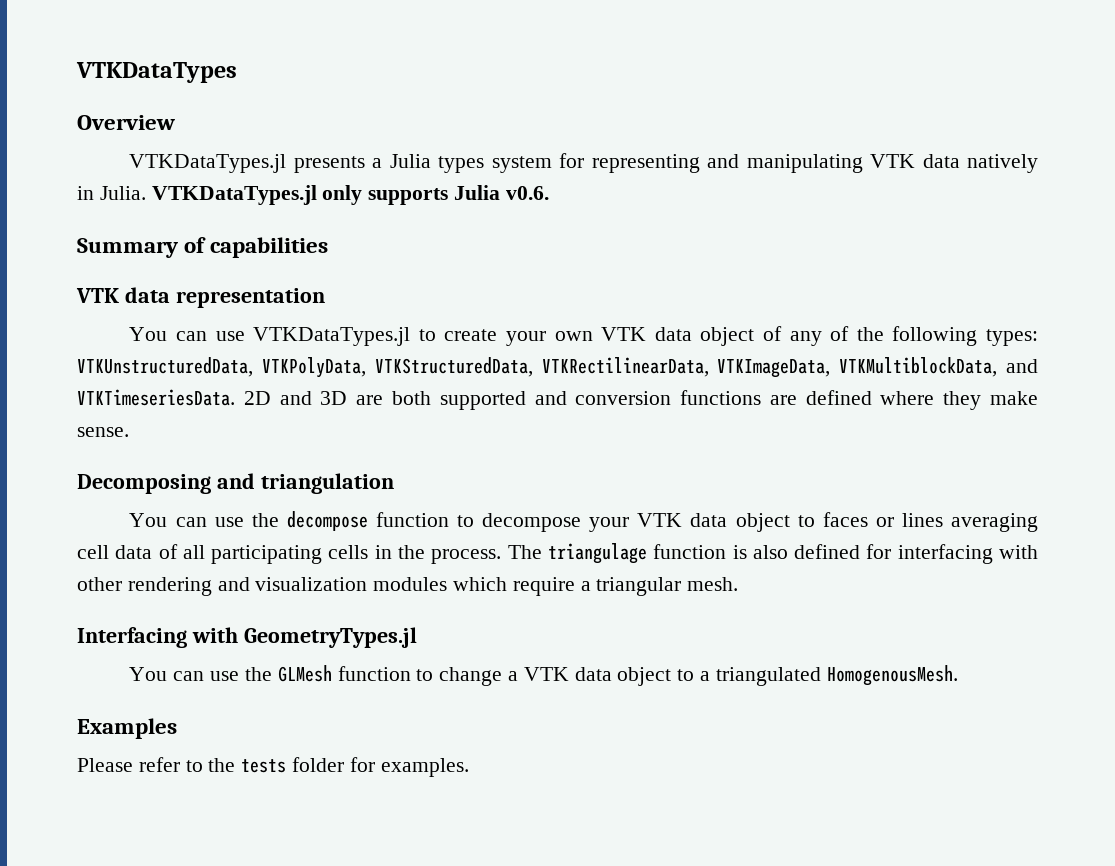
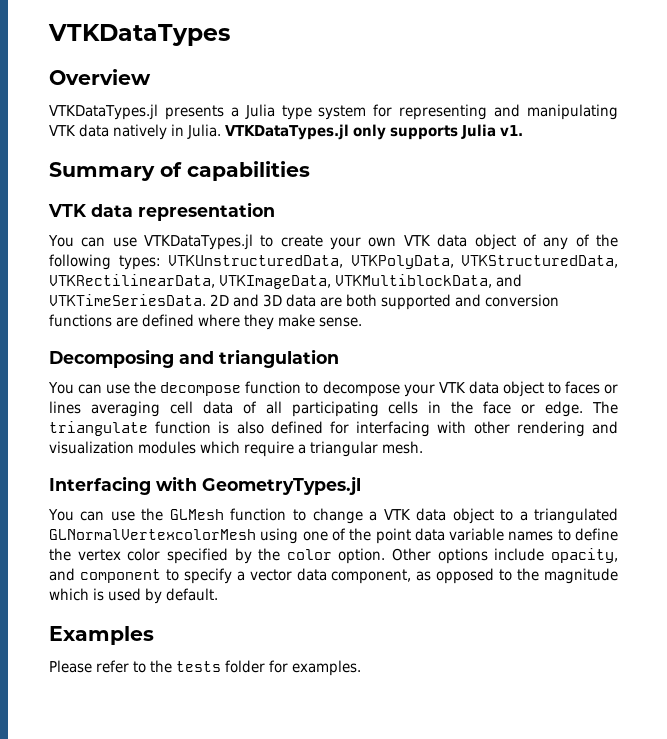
- VTKDataTypes.jl presents a Julia types system for representing and manipulating VTK data natively in Julia.
+ VTKDataTypes.jl presents a Julia type system for representing and manipulating VTK data natively in Julia.
- VTKDataTypes.jl only supports Julia v0.6.
+ VTKDataTypes.jl only supports Julia v1.
- You can use VTKDataTypes.jl to create your own VTK data object of any of the following types: VTKUnstructuredData, VTKPolyData, VTKStructuredData, VTKRectilinearData, VTKImageData, VTKMultiblockData, and VTKTimeseriesData.
+ You can use VTKDataTypes.jl to create your own VTK data object of any of the following types: VTKUnstructuredData, VTKPolyData, VTKStructuredData, VTKRectilinearData, VTKImageData, VTKMultiblockData, and VTKTimeSeriesData.
- 2D and 3D are both supported and conversion functions are defined where they make sense.
+ 2D and 3D data are both supported and conversion functions are defined where they make sense.
- You can use the decompose function to decompose your VTK data object to faces or lines averaging cell data of all participating cells in the process. The triangulage function is also defined for interfacing with other rendering and visualization modules which require a triangular mesh.
+ You can use the decompose function to decompose your VTK data object to faces or lines averaging cell data of all participating cells in the face or edge. The triangulate function is also defined for interfacing with other rendering and visualization modules which require a triangular mesh.
- You can use the GLMesh function to change a VTK data object to a triangulated HomogenousMesh.
+ You can use the GLMesh function to change a VTK data object to a triangulated GLNormalVertexcolorMesh using one of the point data variable names to define the vertex color specified by the color option. Other options include opacity, and component to specify a vector data component, as opposed to the magnitude which is used by default.

